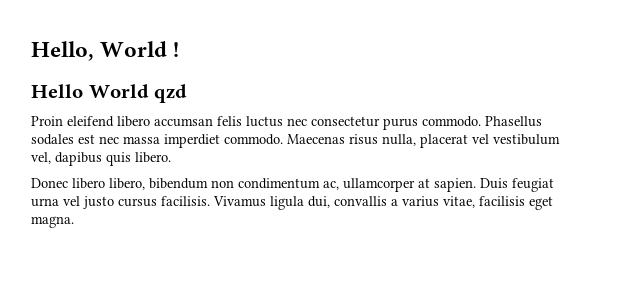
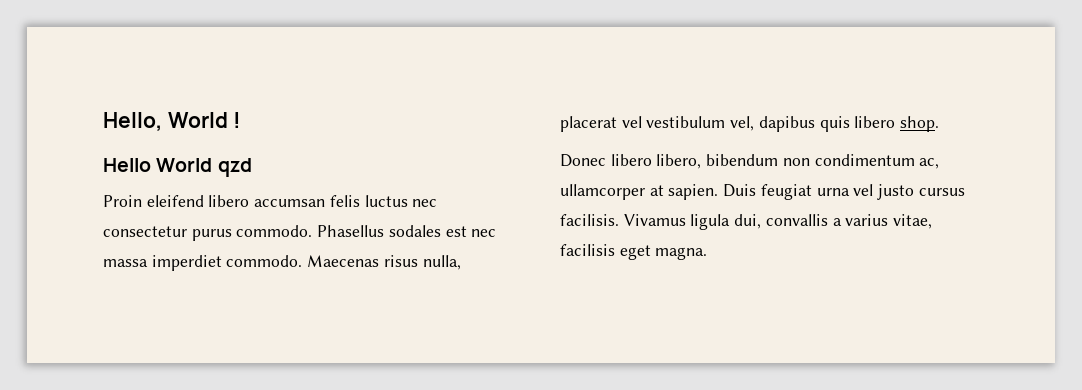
- Maecenas risus nulla, placerat vel vestibulum vel, dapibus quis libero.
+ Maecenas risus nulla, placerat vel vestibulum vel, dapibus quis libero shop.

